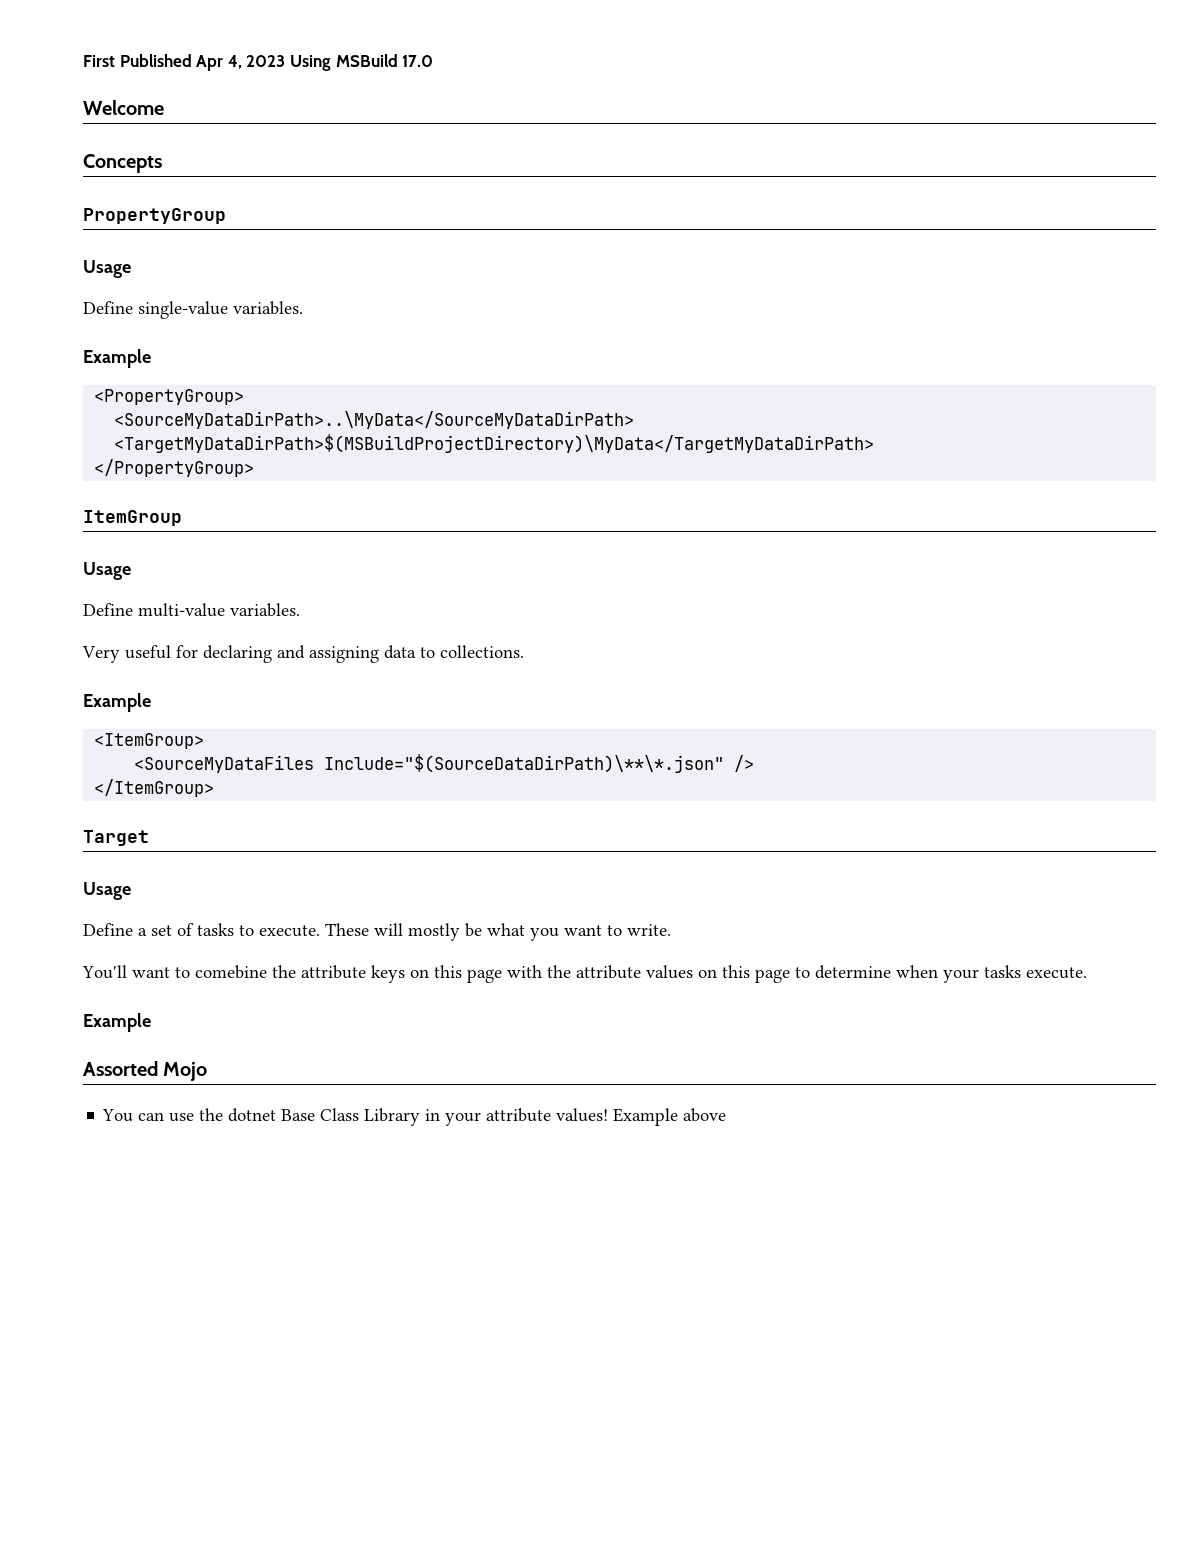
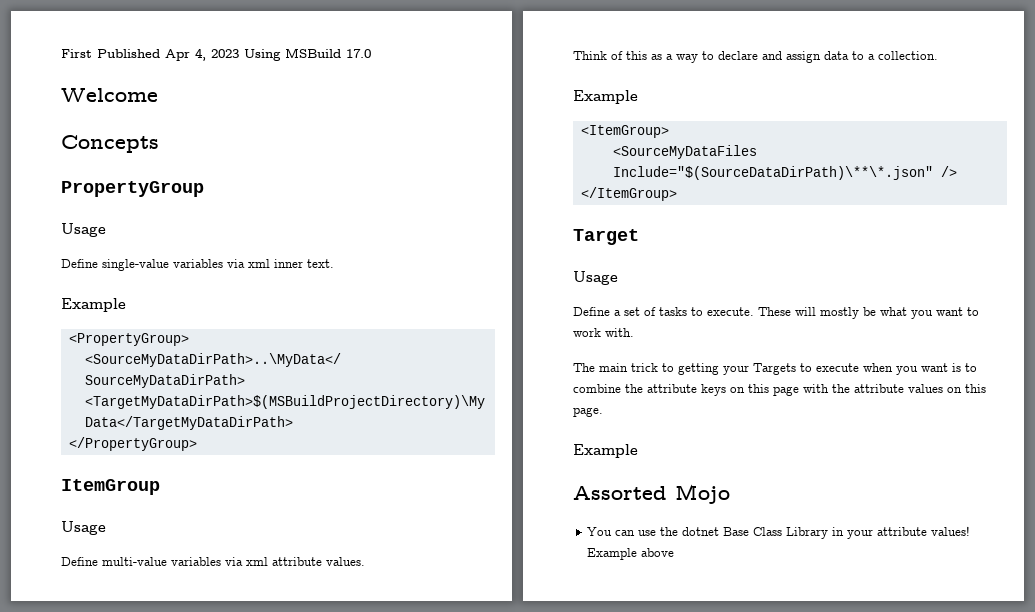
- Define single-value variables.
+ Define single-value variables via xml inner text.
- Define multi-value variables.
- Very useful for declaring and assigning data to collections.
+ Define multi-value variables via xml attribute values.
+ Think of this as a way to declare and assign data to a collection.
- These will mostly be what you want to write.
- You'll want to comebine the attribute keys on this page with the attribute values on this page to determine when your tasks execute.
+ These will mostly be what you want to work with.
+ The main trick to getting your Targets to execute when you want is to combine the attribute keys on this page with the attribute values on this page.

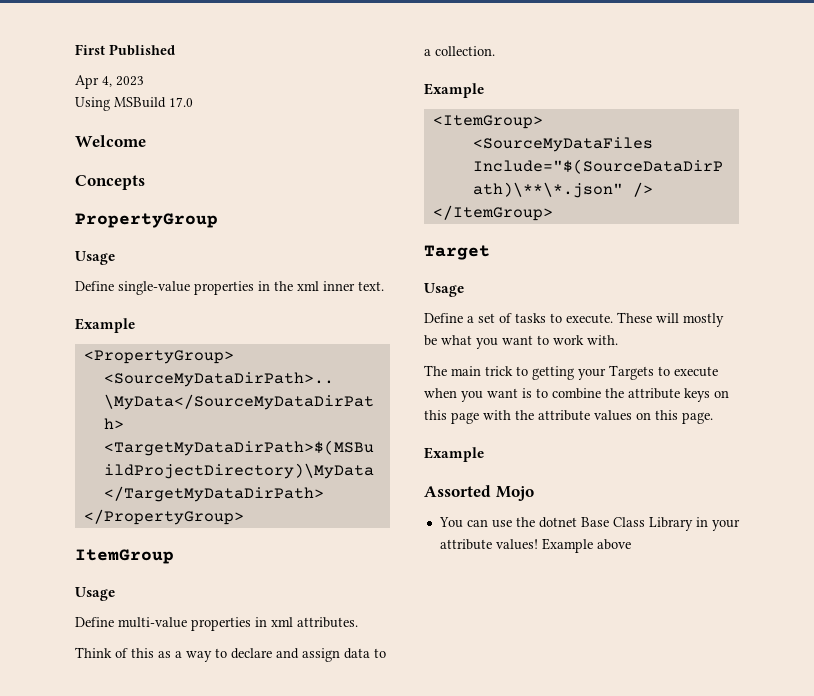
- First Published Apr 4, 2023 Using MSBuild 17.0
+ First Published
+ Apr 4, 2023
+ Using MSBuild 17.0
- Define single-value variables via xml inner text.
+ Define single-value properties in the xml inner text.
- Define multi-value variables via xml attribute values.
+ Define multi-value properties in xml attributes.

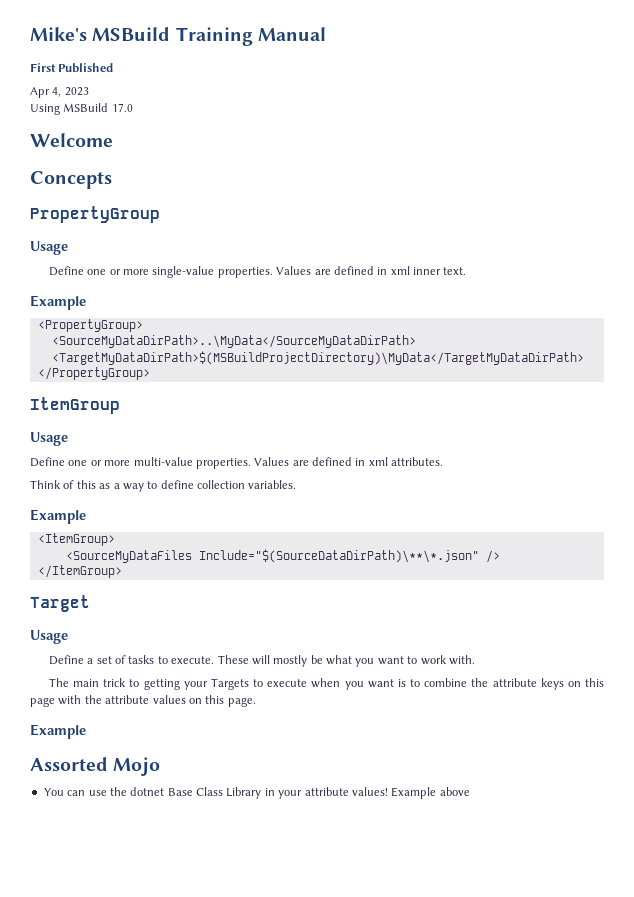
+ Mike's MSBuild Training Manual
- Define single-value properties in the xml inner text.
+ Define one or more single-value properties. Values are defined in xml inner text.
- Define multi-value properties in xml attributes.
+ Define one or more multi-value properties. Values are defined in xml attributes.
- Think of this as a way to declare and assign data to a collection.
+ Think of this as a way to define collection variables.

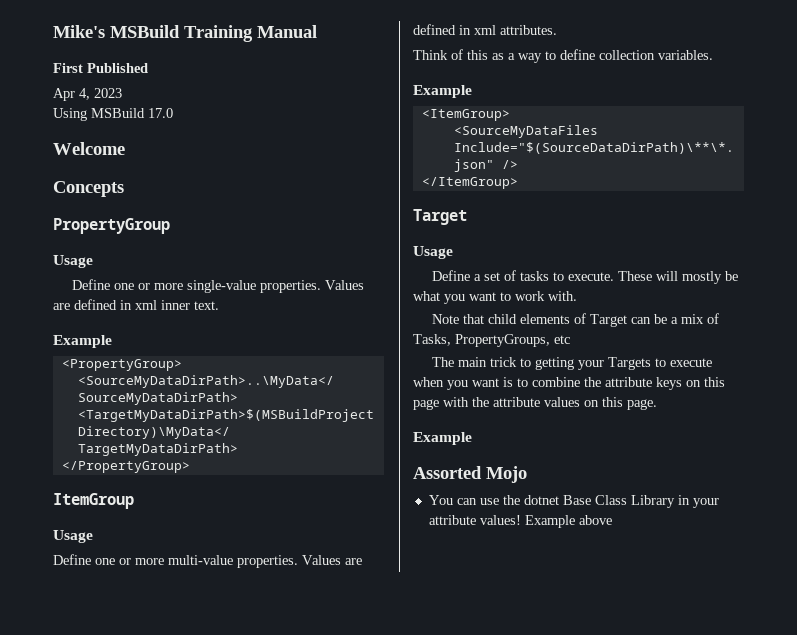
+ Note that child elements of Target can be a mix of Tasks, PropertyGroups, etc

